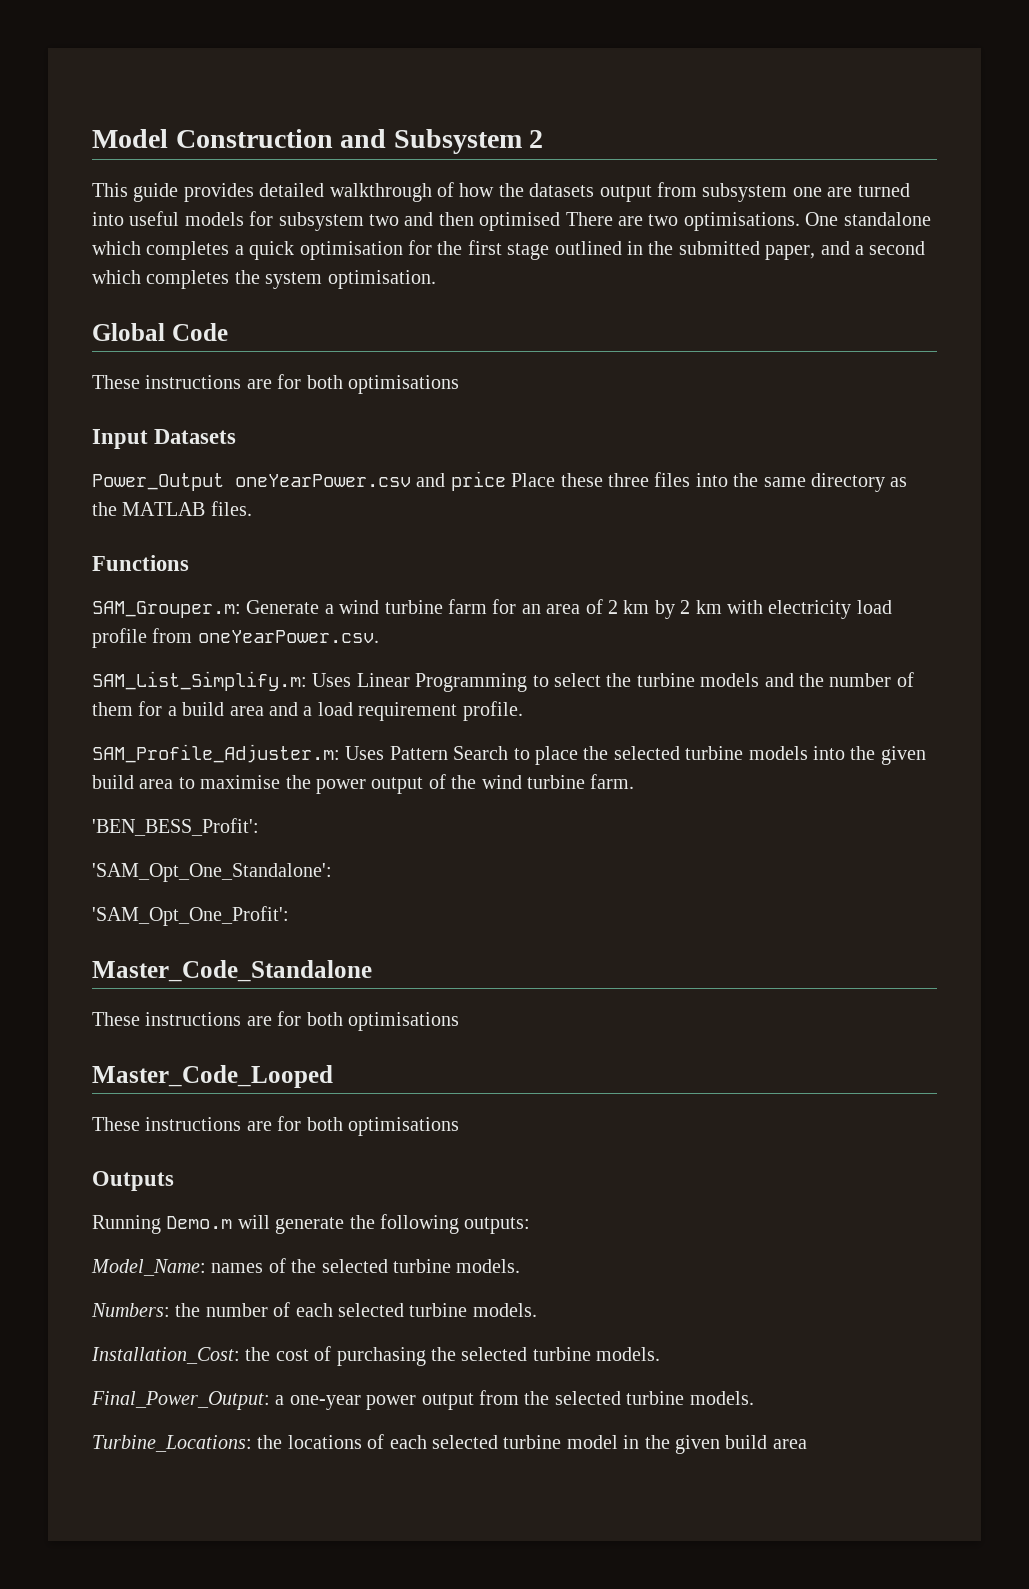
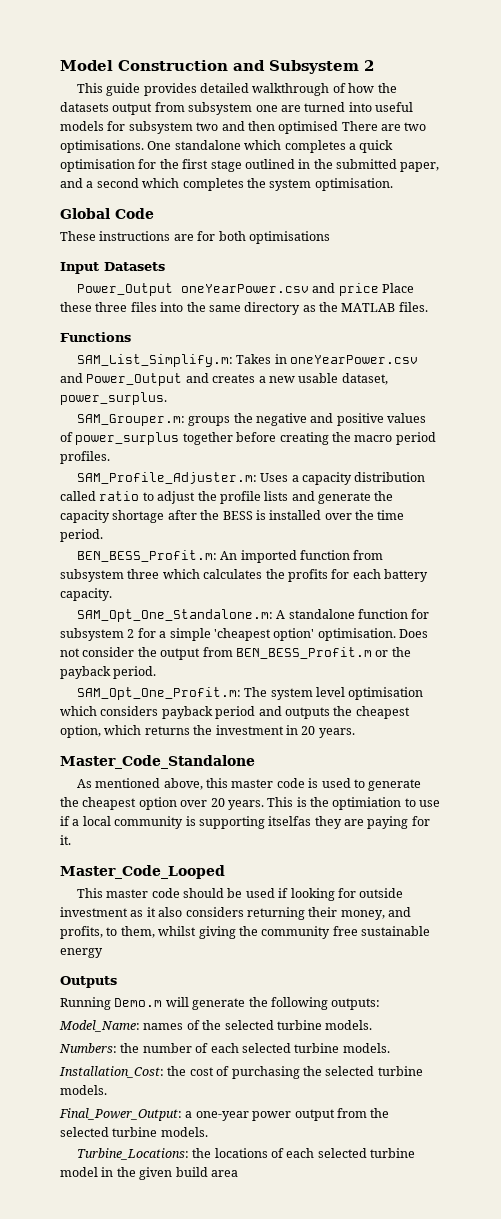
- SAM_Grouper.m: Generate a wind turbine farm for an area of 2 km by 2 km with electricity load profile from oneYearPower.csv.
- SAM_List_Simplify.m: Uses Linear Programming to select the turbine models and the number of them for a build area and a load requirement profile.
- SAM_Profile_Adjuster.m: Uses Pattern Search to place the selected turbine models into the given build area to maximise the power output of the wind turbine farm.
- 'BEN_BESS_Profit':
- 'SAM_Opt_One_Standalone':
- 'SAM_Opt_One_Profit':
+ SAM_List_Simplify.m: Takes in oneYearPower.csv and Power_Output and creates a new usable dataset, power_surplus.
+ SAM_Grouper.m: groups the negative and positive values of power_surplus together before creating the macro period profiles.
+ SAM_Profile_Adjuster.m: Uses a capacity distribution called ratio to adjust the profile lists and generate the capacity shortage after the BESS is installed over the time period.
+ BEN_BESS_Profit.m: An imported function from subsystem three which calculates the profits for each battery capacity.
+ SAM_Opt_One_Standalone.m: A standalone function for subsystem 2 for a simple 'cheapest option' optimisation. Does not consider the output from BEN_BESS_Profit.m or the payback period.
+ SAM_Opt_One_Profit.m: The system level optimisation which considers payback period and outputs the cheapest option, which returns the investment in 20 years.
  Master_Code_Standalone
- These instructions are for both optimisations
+ As mentioned above, this master code is used to generate the cheapest option over 20 years. This is the optimiation to use if a local community is supporting itselfas they are paying for it.
  Master_Code_Looped
- These instructions are for both optimisations
+ This master code should be used if looking for outside investment as it also considers returning their money, and profits, to them, whilst giving the community free sustainable energy

